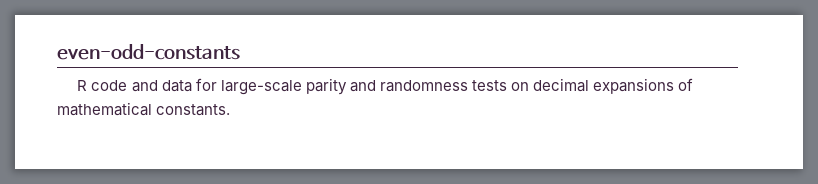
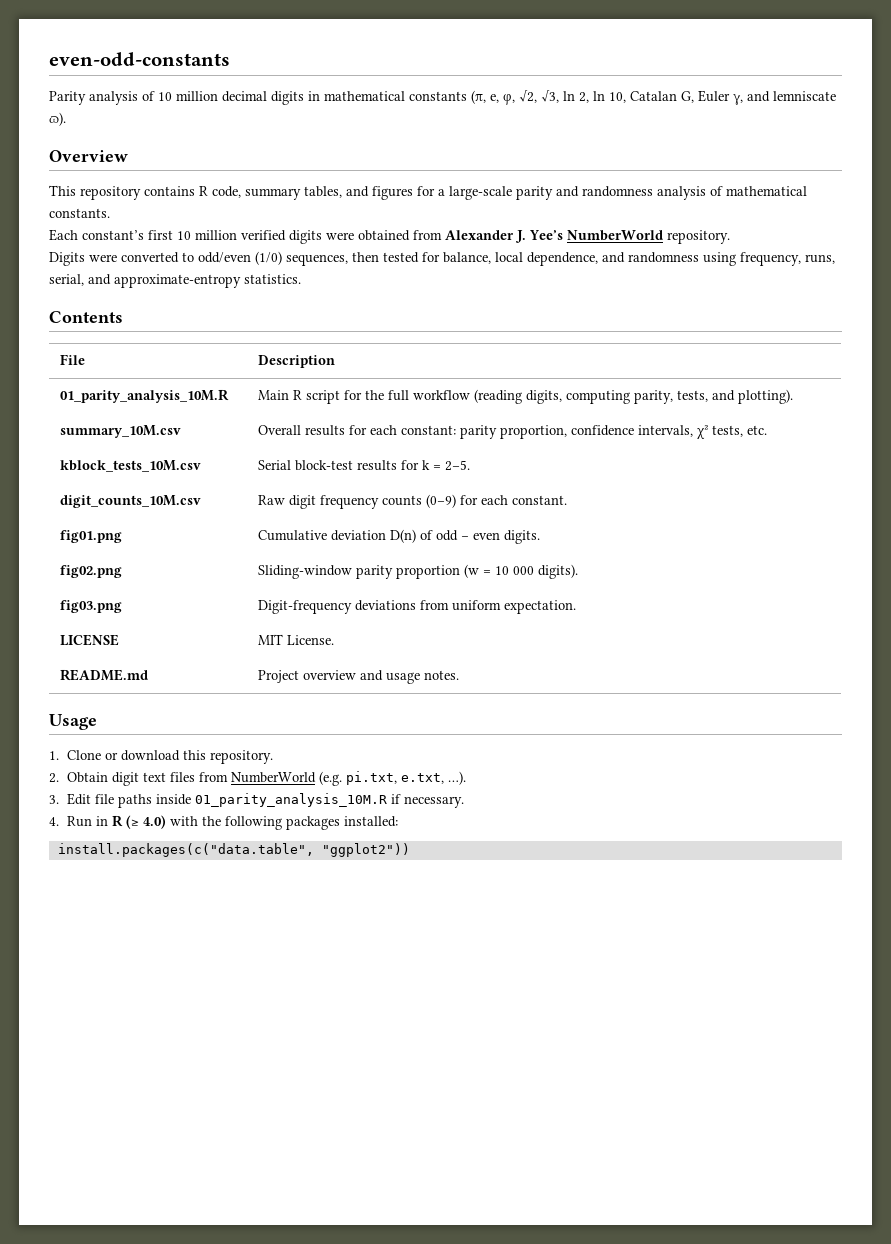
- R code and data for large-scale parity and randomness tests on decimal expansions of mathematical constants.
+ Parity analysis of 10 million decimal digits in mathematical constants (π, e, φ, √2, √3, ln 2, ln 10, Catalan G, Euler γ, and lemniscate ϖ).
+ Overview
+ This repository contains R code, summary tables, and figures for a large-scale parity and randomness analysis of mathematical constants.
+ Each constant’s first 10 million verified digits were obtained from Alexander J. Yee’s NumberWorld repository.
+ Digits were converted to odd/even (1/0) sequences, then tested for balance, local dependence, and randomness using frequency, runs, serial, and approximate-entropy statistics.
+ Contents
+ File | Description
+ 01_parity_analysis_10M.R | Main R script for the full workflow (reading digits, computing parity, tests, and plotting).
+ summary_10M.csv | Overall results for each constant: parity proportion, confidence intervals, χ² tests, etc.
+ kblock_tests_10M.csv | Serial block-test results for k = 2–5.
+ digit_counts_10M.csv | Raw digit frequency counts (0–9) for each constant.
+ fig01.png | Cumulative deviation D(n) of odd − even digits.
+ fig02.png | Sliding-window parity proportion (w = 10 000 digits).
+ fig03.png | Digit-frequency deviations from uniform expectation.
+ LICENSE | MIT License.
+ README.md | Project overview and usage notes.
+ Usage
+ 1. Clone or download this repository.
+ 2. Obtain digit text files from NumberWorld (e.g. pi.txt, e.txt, …).
+ 3. Edit file paths inside 01_parity_analysis_10M.R if necessary.
+ 4. Run in R (≥ 4.0) with the following packages installed:
+ install.packages(c("data.table", "ggplot2"))

